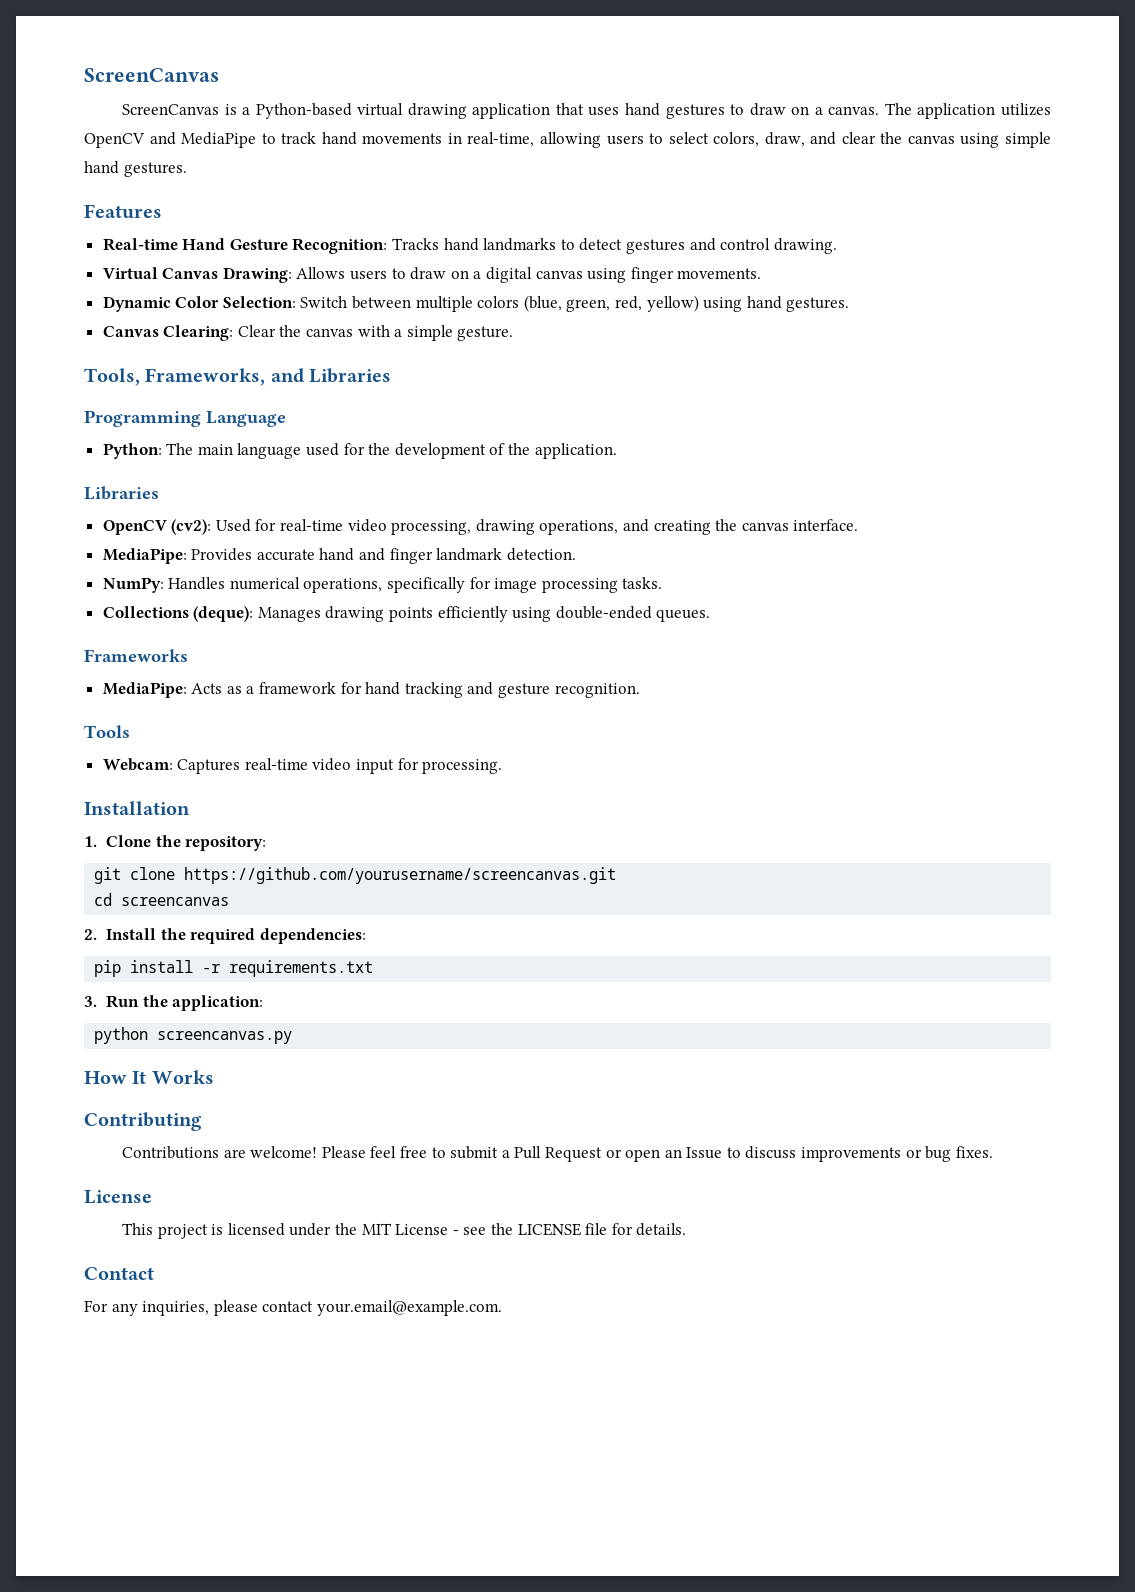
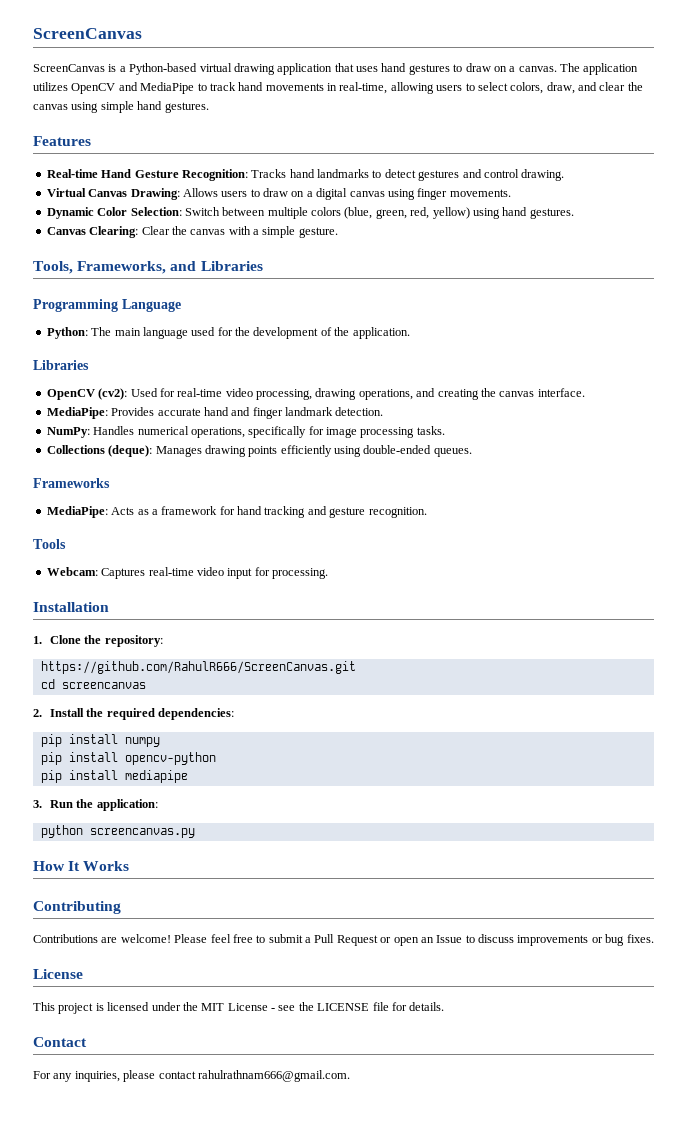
- git clone https://github.com/yourusername/screencanvas.git
+ https://github.com/RahulR666/ScreenCanvas.git
- pip install -r requirements.txt
+ pip install numpy
+ pip install opencv-python
+ pip install mediapipe
- For any inquiries, please contact your.email@example.com.
+ For any inquiries, please contact rahulrathnam666@gmail.com.

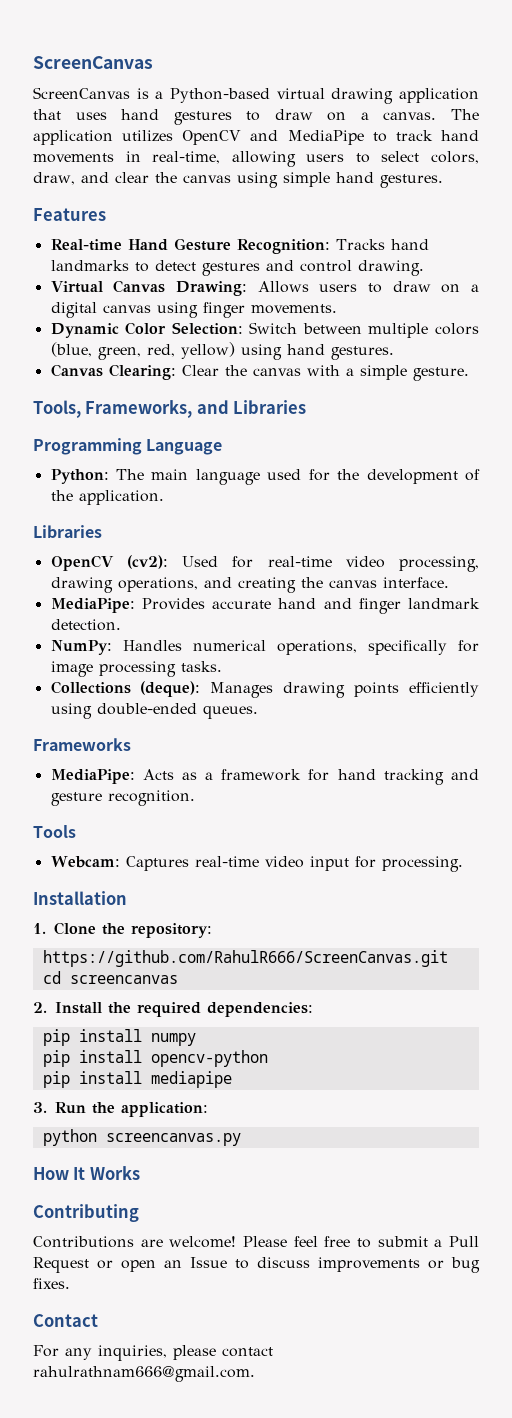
  Please feel free to submit a Pull Request or open an Issue to discuss improvements or bug fixes.
- License
- This project is licensed under the MIT License - see the LICENSE file for details.

